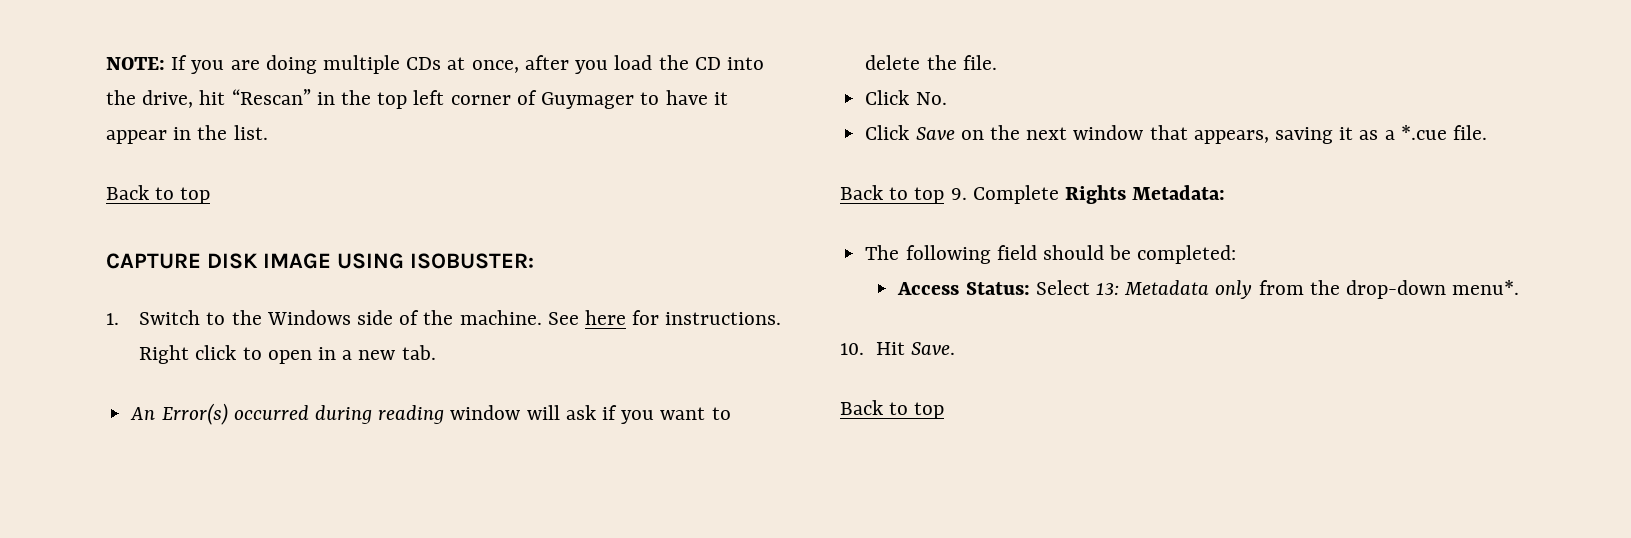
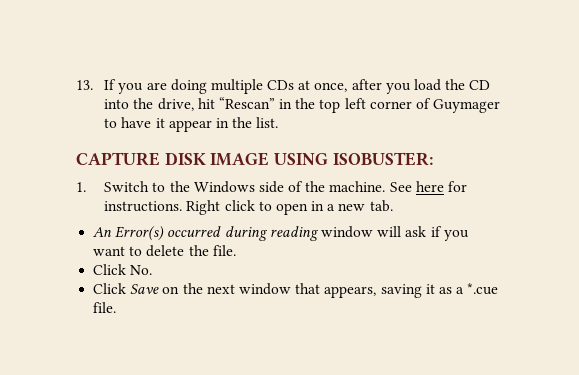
- NOTE: If you are doing multiple CDs at once, after you load the CD into the drive, hit “Rescan” in the top left corner of Guymager to have it appear in the list.
- Back to top
+ 13. If you are doing multiple CDs at once, after you load the CD into the drive, hit “Rescan” in the top left corner of Guymager to have it appear in the list.
- Back to top 9. Complete Rights Metadata:
- The following field should be completed:
- Access Status: Select 13: Metadata only from the drop-down menu*.
- 10. Hit Save.
- Back to top

